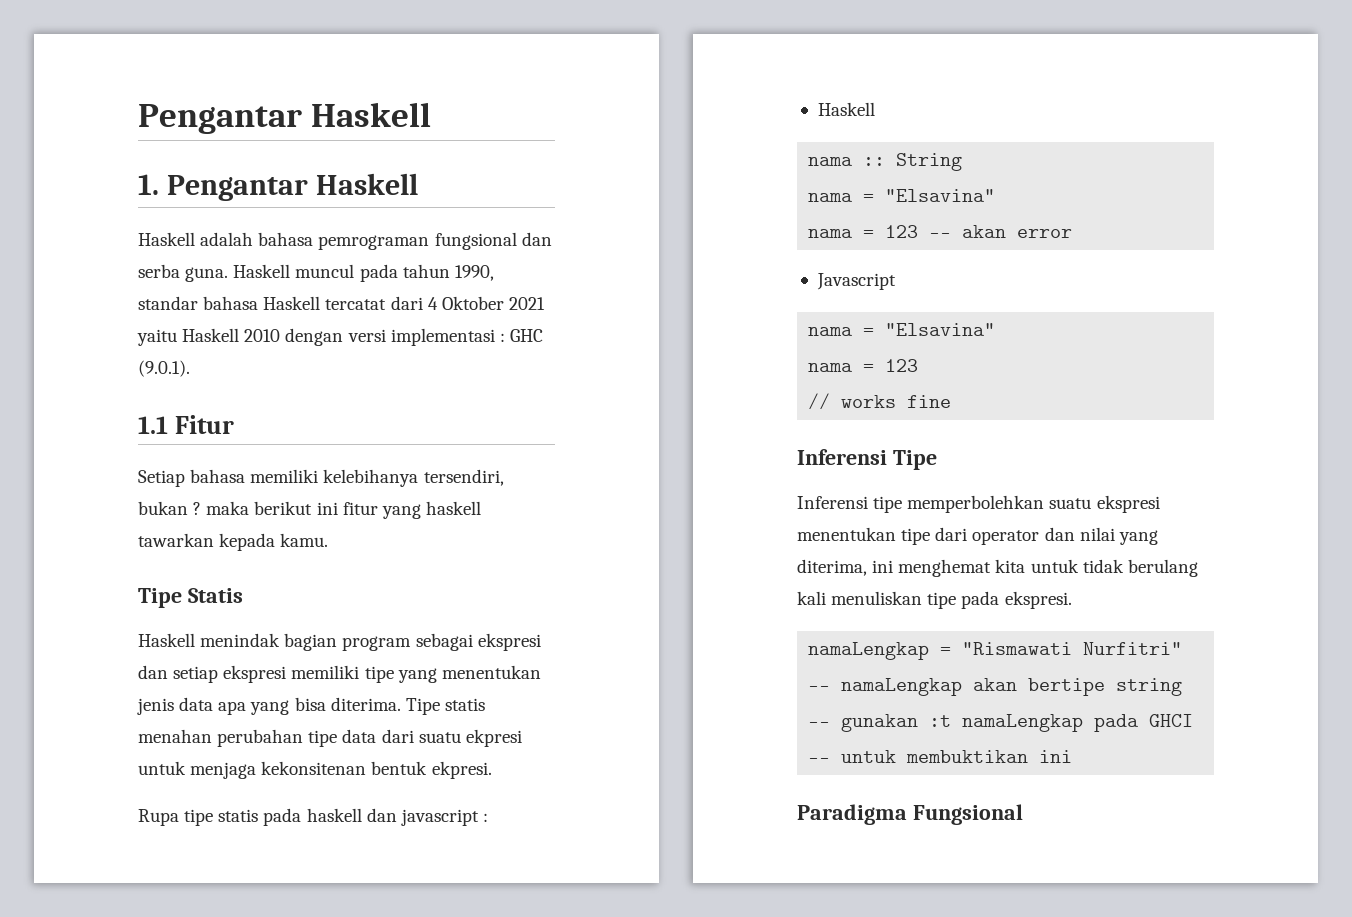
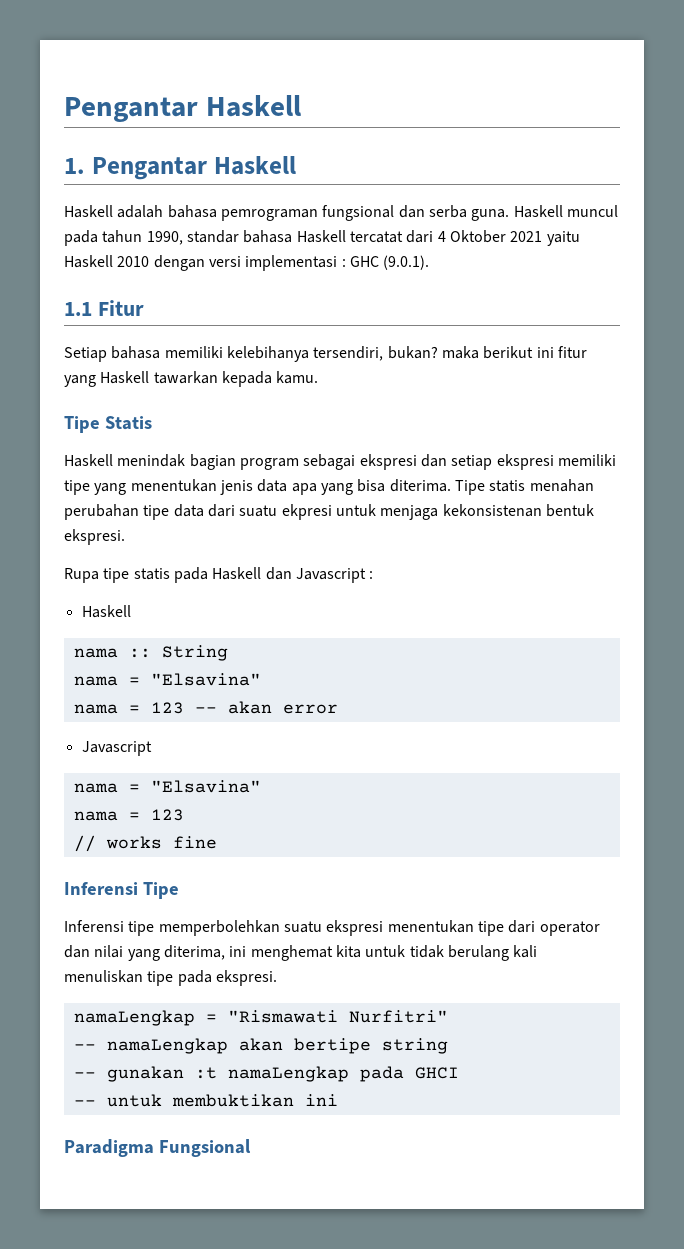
- Setiap bahasa memiliki kelebihanya tersendiri, bukan ? maka berikut ini fitur yang haskell tawarkan kepada kamu.
+ Setiap bahasa memiliki kelebihanya tersendiri, bukan? maka berikut ini fitur yang Haskell tawarkan kepada kamu.
- Tipe statis menahan perubahan tipe data dari suatu ekpresi untuk menjaga kekonsitenan bentuk ekpresi.
+ Tipe statis menahan perubahan tipe data dari suatu ekpresi untuk menjaga kekonsistenan bentuk ekspresi.
- Rupa tipe statis pada haskell dan javascript :
+ Rupa tipe statis pada Haskell dan Javascript :

